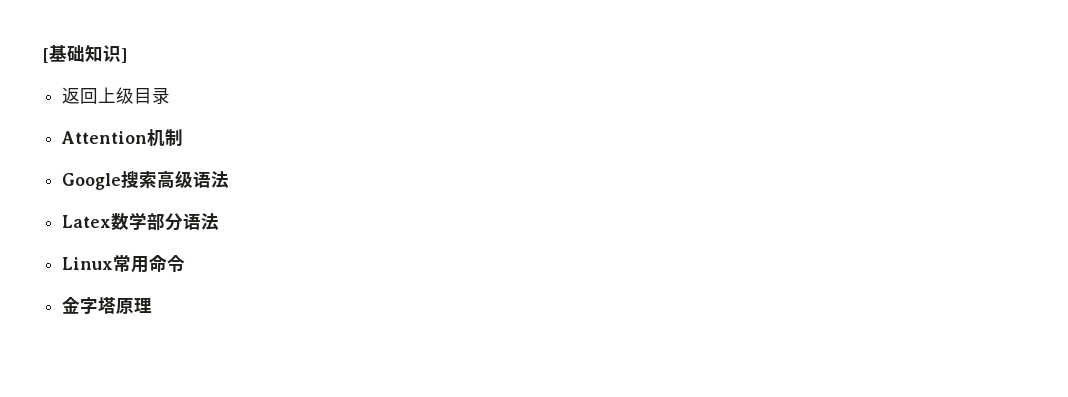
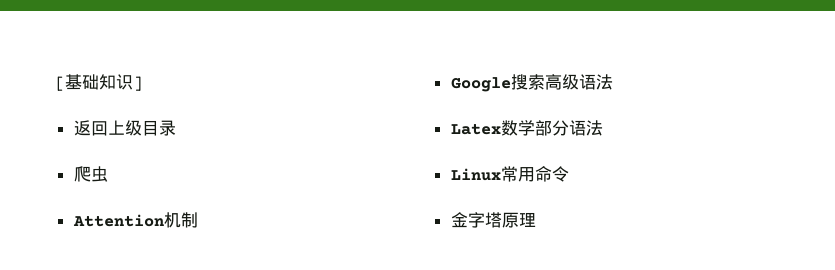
+ 爬虫

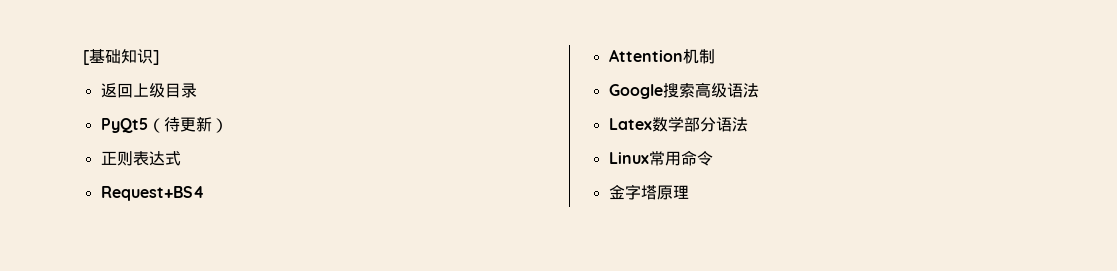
- 爬虫
+ PyQt5（待更新）
+ 正则表达式
+ Request+BS4

